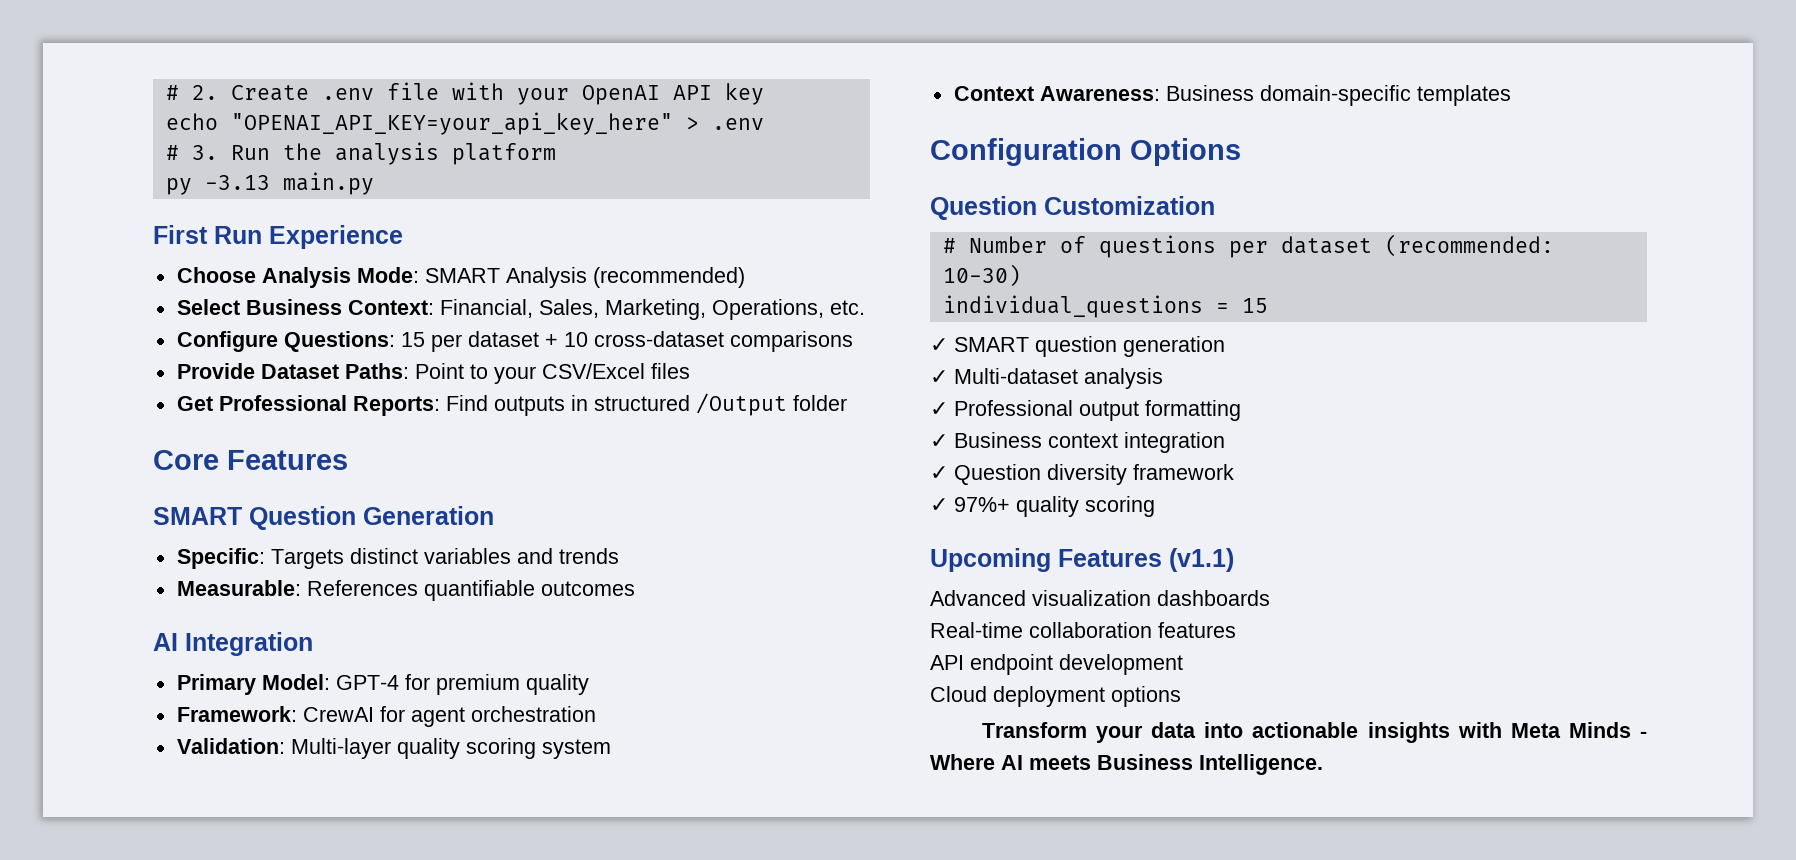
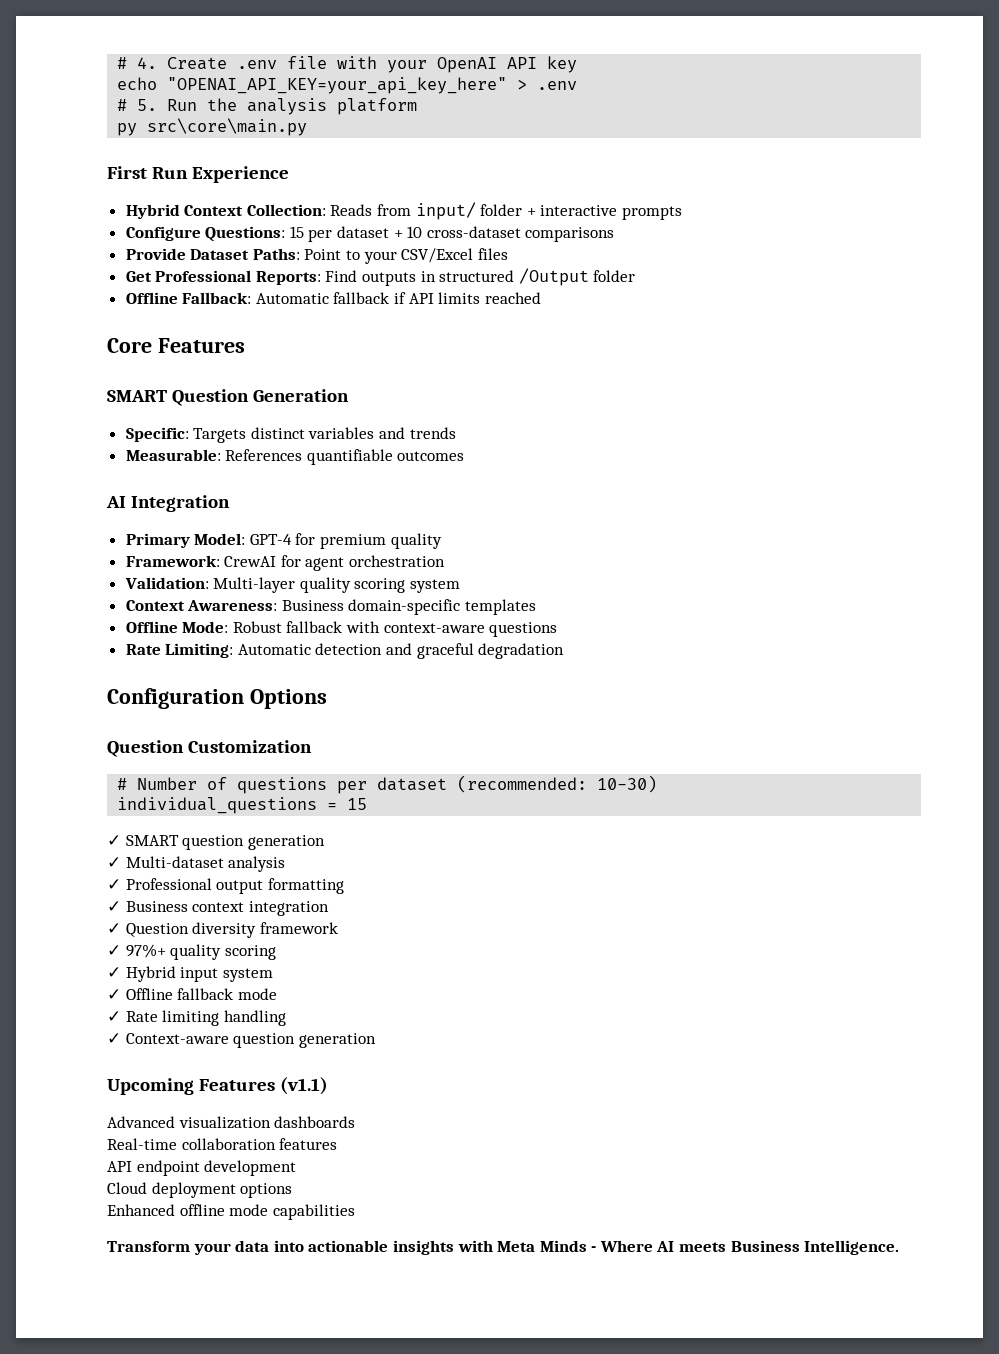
- # 2. Create .env file with your OpenAI API key
+ # 4. Create .env file with your OpenAI API key
- # 3. Run the analysis platform
+ # 5. Run the analysis platform
- py -3.13 main.py
+ py src\core\main.py
- Choose Analysis Mode: SMART Analysis (recommended)
- Select Business Context: Financial, Sales, Marketing, Operations, etc.
+ Hybrid Context Collection: Reads from input/ folder + interactive prompts
+ Offline Fallback: Automatic fallback if API limits reached
+ Offline Mode: Robust fallback with context-aware questions
+ Rate Limiting: Automatic detection and graceful degradation
+ ✓ Hybrid input system
+ ✓ Offline fallback mode
+ ✓ Rate limiting handling
+ ✓ Context-aware question generation
+ Enhanced offline mode capabilities

